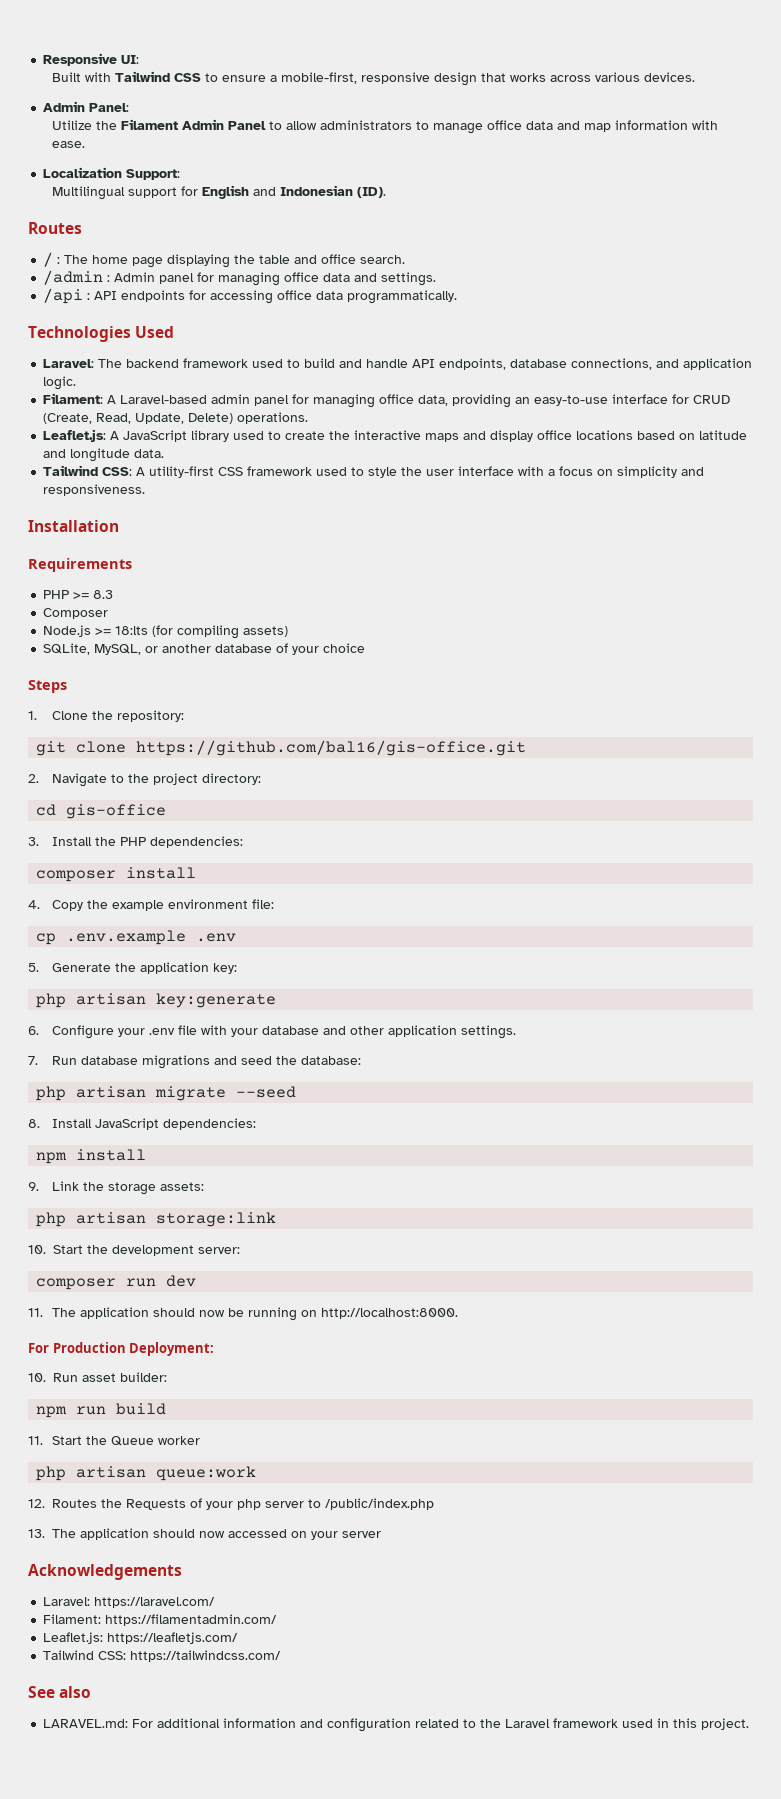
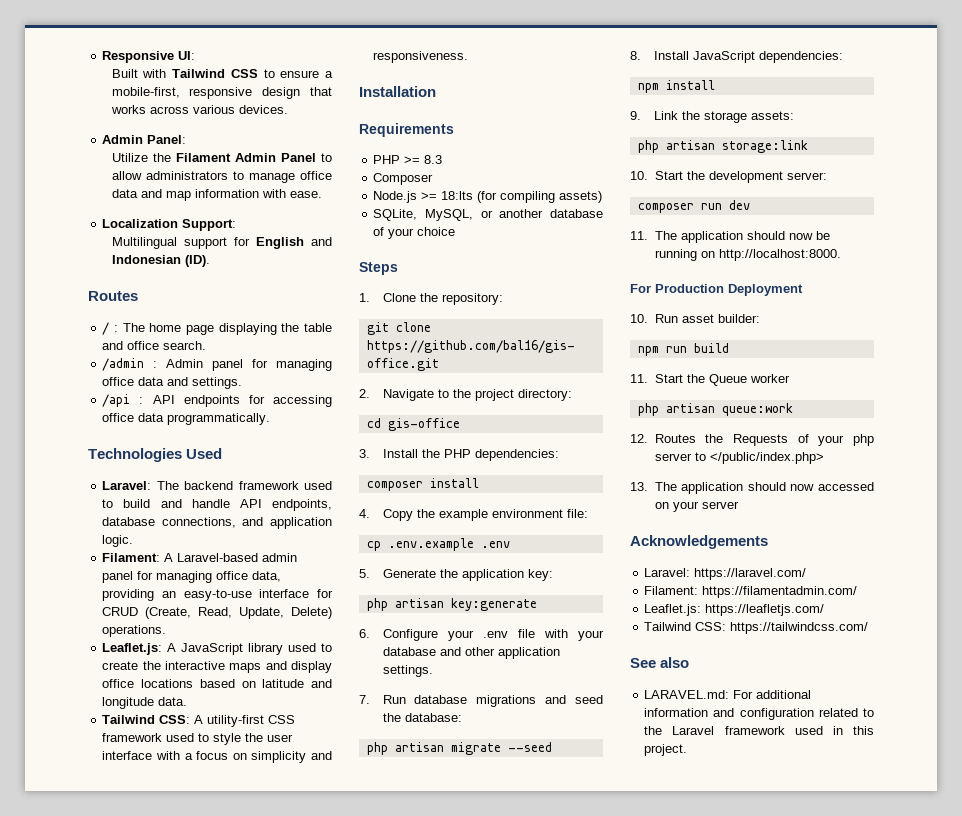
- For Production Deployment:
+ For Production Deployment
- 12. Routes the Requests of your php server to /public/index.php
+ 12. Routes the Requests of your php server to </public/index.php>

